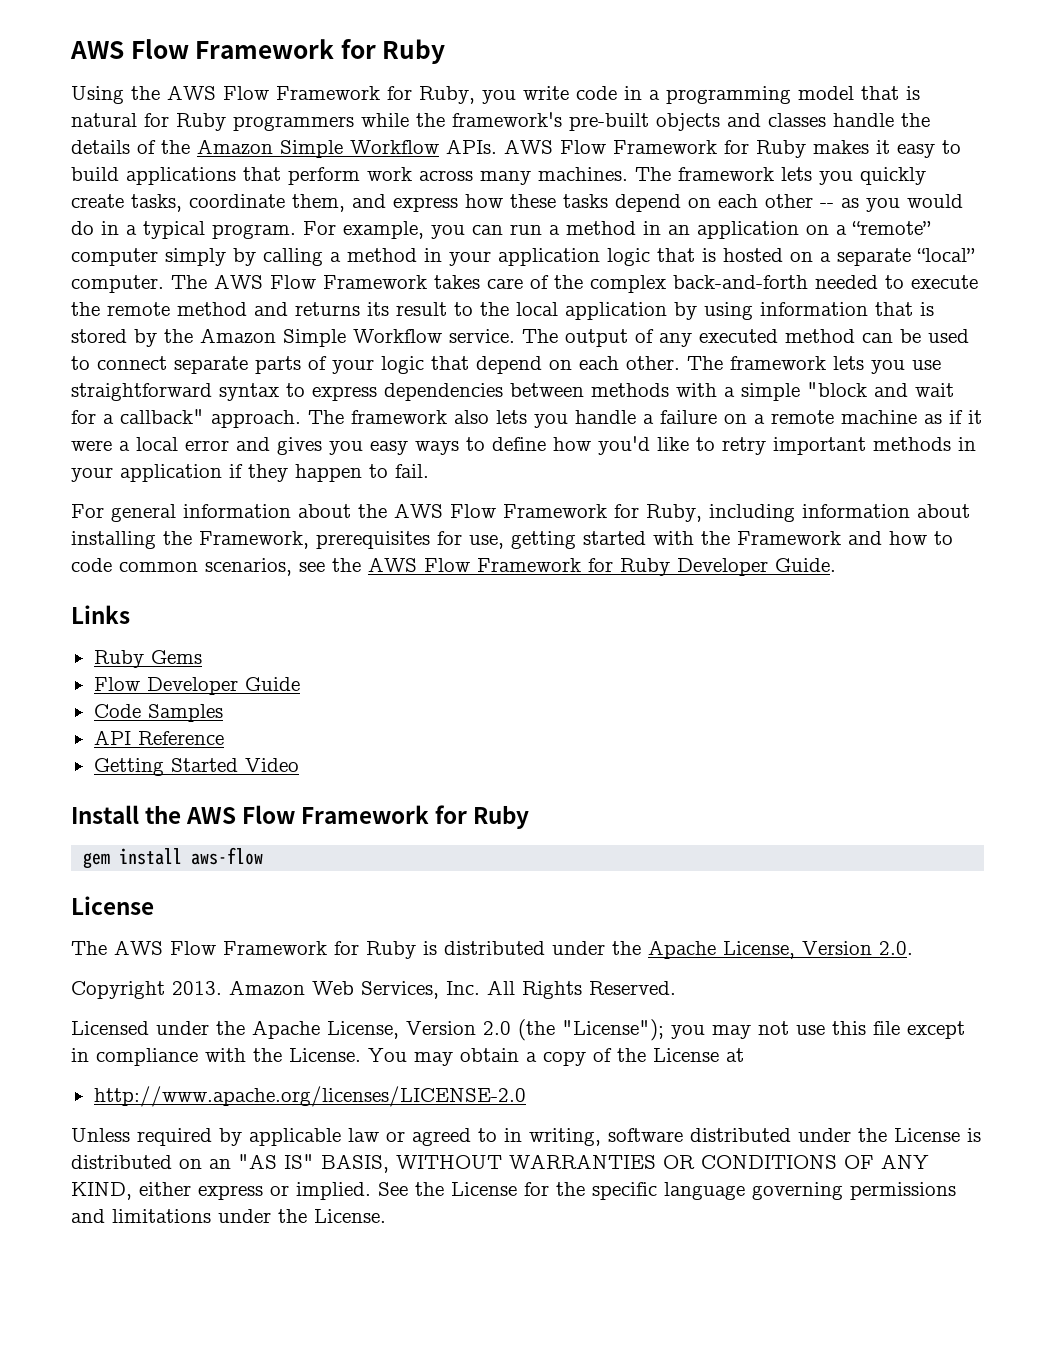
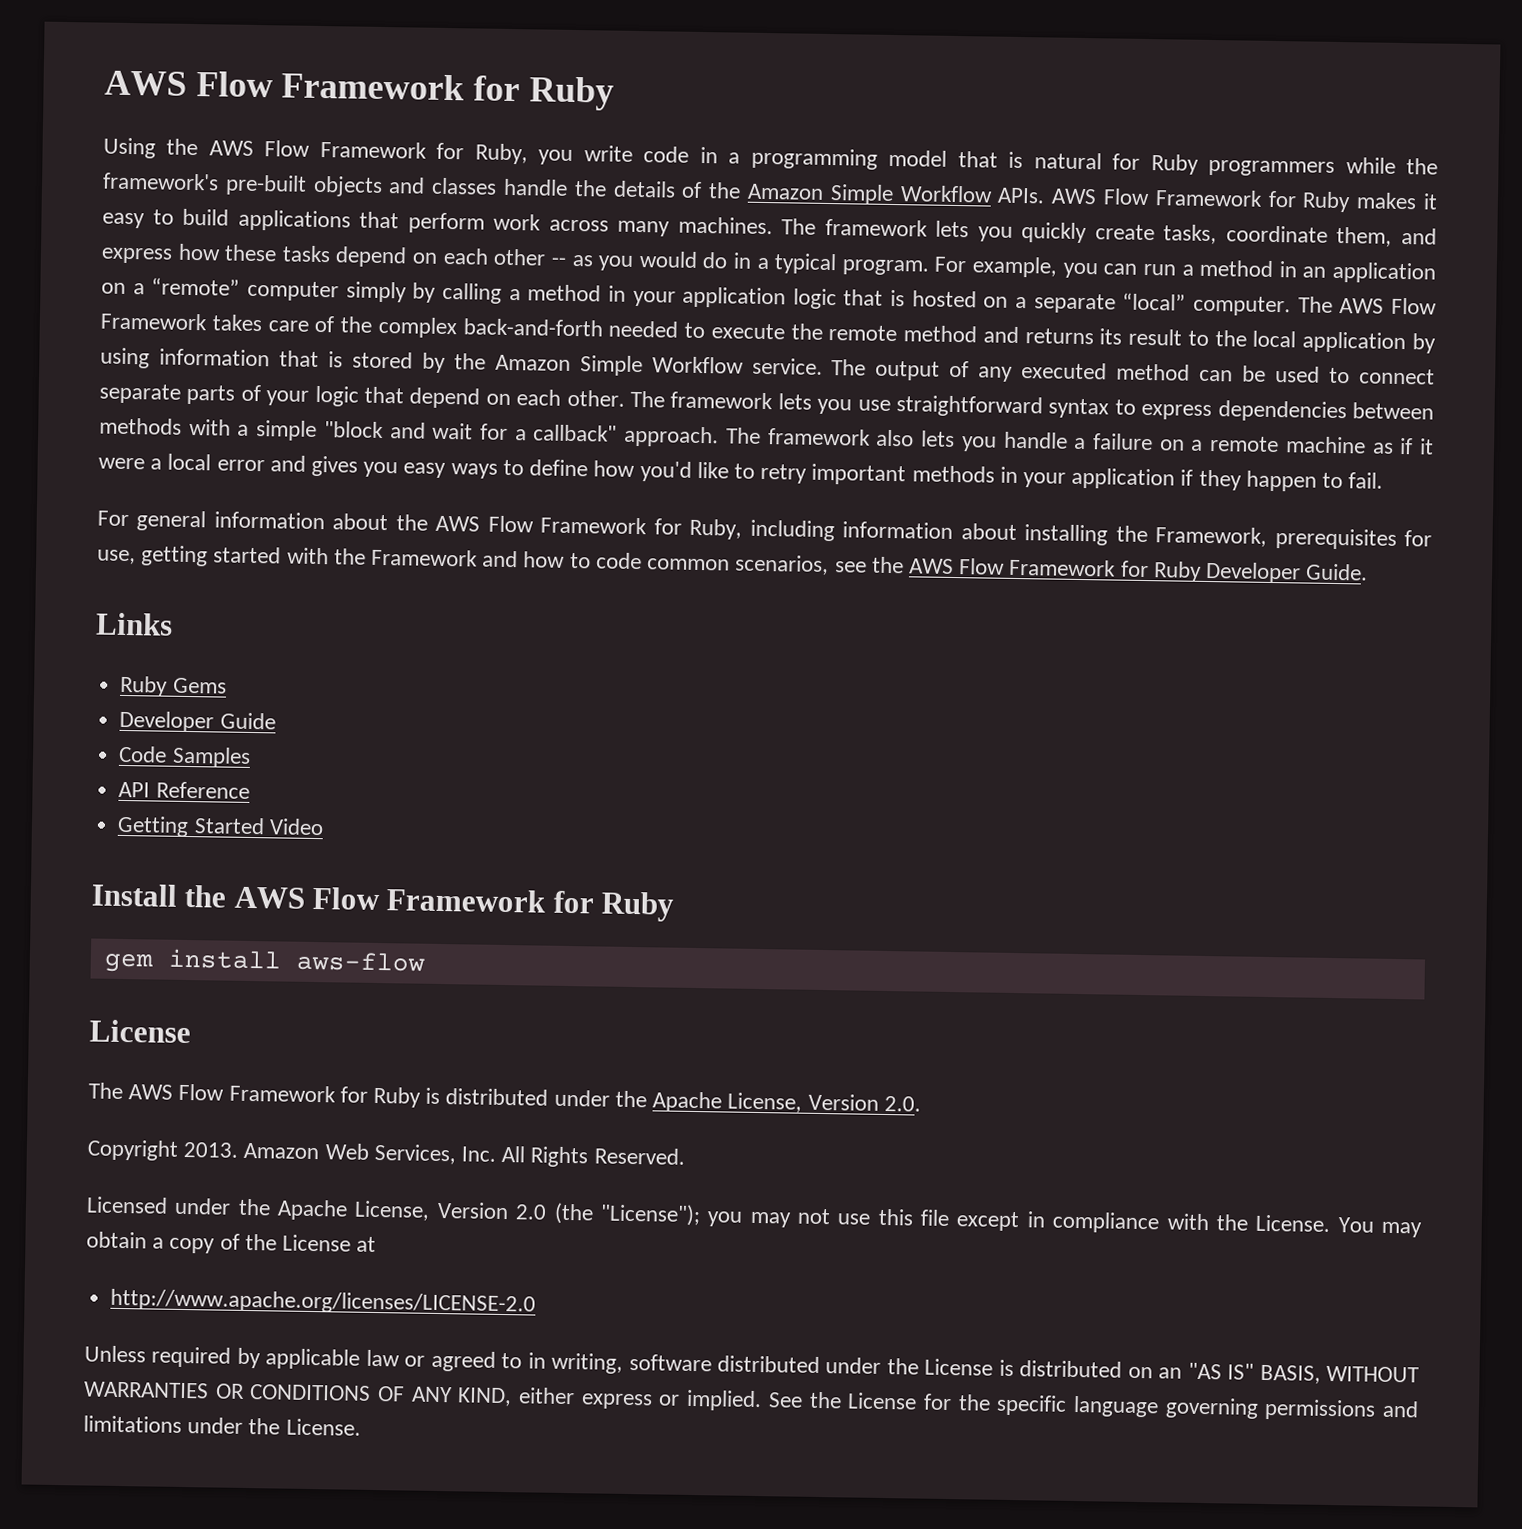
- Flow Developer Guide
+ Developer Guide

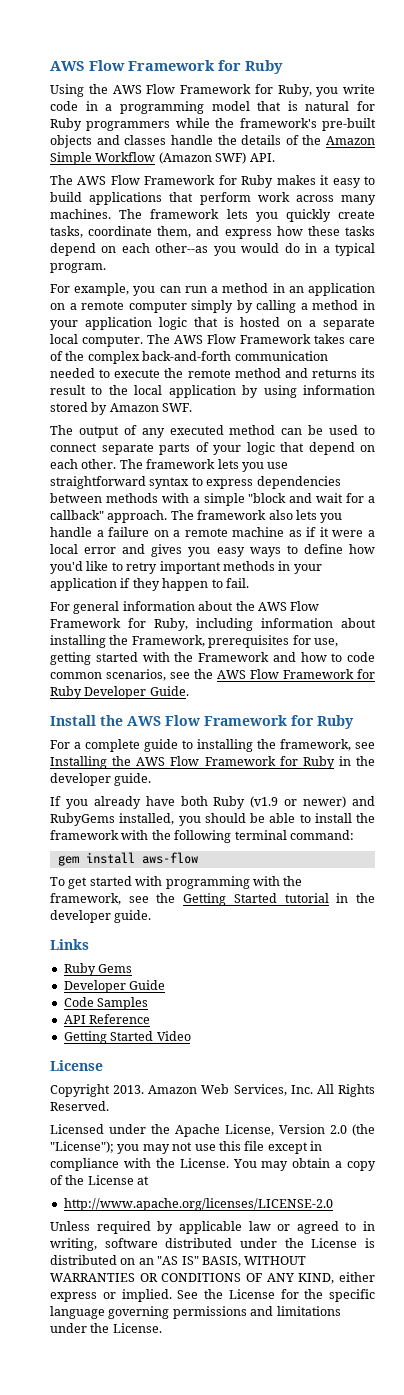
- Using the AWS Flow Framework for Ruby, you write code in a programming model that is natural for Ruby programmers while the framework's pre-built objects and classes handle the details of the Amazon Simple Workflow APIs. AWS Flow Framework for Ruby makes it easy to build applications that perform work across many machines.
+ Using the AWS Flow Framework for Ruby, you write code in a programming model that is natural for Ruby programmers while the framework's pre-built objects and classes handle the details of the Amazon Simple Workflow (Amazon SWF) API.
+ The AWS Flow Framework for Ruby makes it easy to build applications that perform work across many machines.
- The framework lets you quickly create tasks, coordinate them, and express how these tasks depend on each other -- as you would do in a typical program. For example, you can run a method in an application on a “remote” computer simply by calling a method in your application logic that is hosted on a separate “local” computer.
+ The framework lets you quickly create tasks, coordinate them, and express how these tasks depend on each other--as you would do in a typical program.
+ For example, you can run a method in an application on a remote computer simply by calling a method in your application logic that is hosted on a separate local computer.
- The AWS Flow Framework takes care of the complex back-and-forth needed to execute the remote method and returns its result to the local application by using information that is stored by the Amazon Simple Workflow service. The output of any executed method can be used to connect separate parts of your logic that depend on each other.
+ The AWS Flow Framework takes care of the complex back-and-forth communication needed to execute the remote method and returns its result to the local application by using information stored by Amazon SWF.
+ The output of any executed method can be used to connect separate parts of your logic that depend on each other.
+ Install the AWS Flow Framework for Ruby
+ For a complete guide to installing the framework, see Installing the AWS Flow Framework for Ruby in the developer guide.
+ If you already have both Ruby (v1.9 or newer) and RubyGems installed, you should be able to install the framework with the following terminal command:
+ gem install aws-flow
+ To get started with programming with the framework, see the Getting Started tutorial in the developer guide.
  Getting Started Video
- Install the AWS Flow Framework for Ruby
- gem install aws-flow
  License
- The AWS Flow Framework for Ruby is distributed under the Apache License, Version 2.0.

